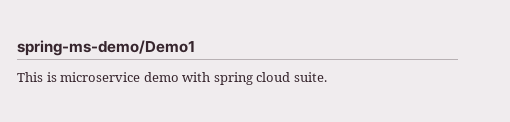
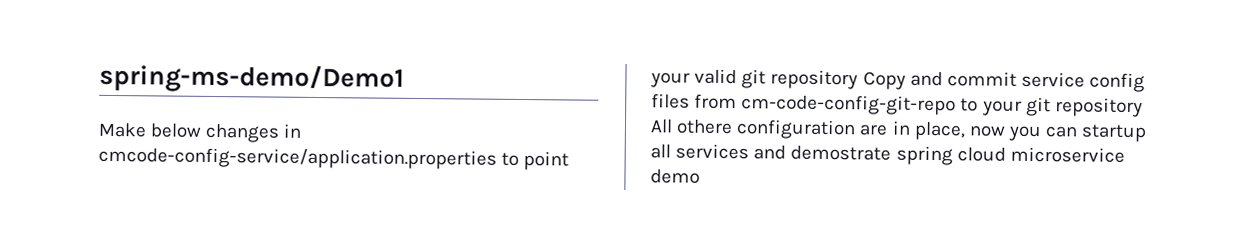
- This is microservice demo with spring cloud suite.
+ Make below changes in cmcode-config-service/application.properties to point your valid git repository Copy and commit service config files from cm-code-config-git-repo to your git repository All othere configuration are in place, now you can startup all services and demostrate spring cloud microservice demo

